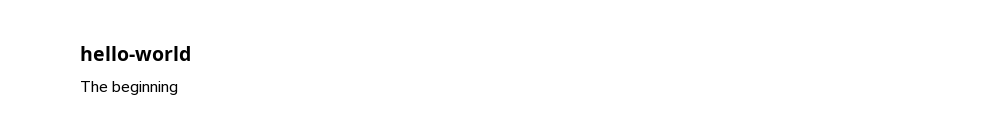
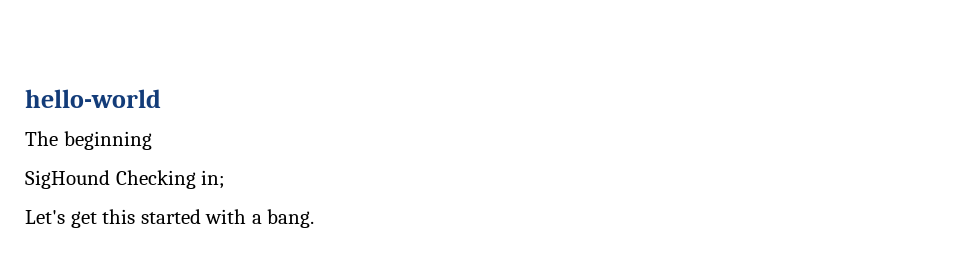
+ SigHound Checking in;
+ Let's get this started with a bang.

